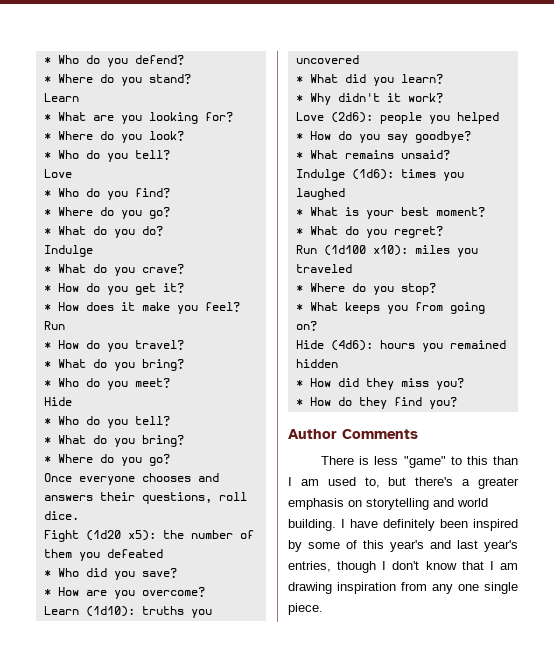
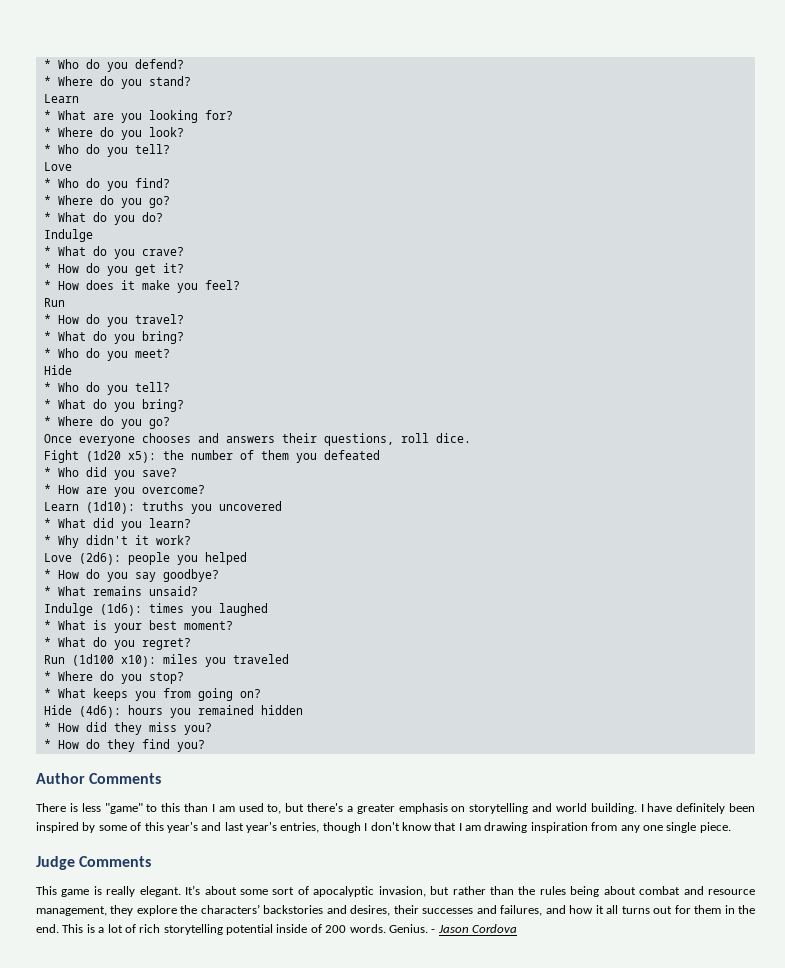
+ Judge Comments
+ This game is really elegant. It’s about some sort of apocalyptic invasion, but rather than the rules being about combat and resource management, they explore the characters’ backstories and desires, their successes and failures, and how it all turns out for them in the end. This is a lot of rich storytelling potential inside of 200 words. Genius. - Jason Cordova

